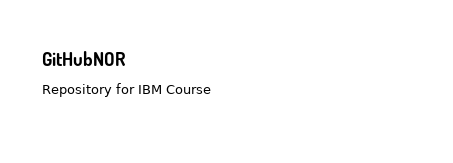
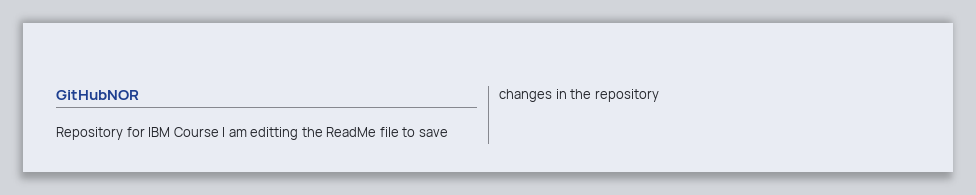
- Repository for IBM Course
+ Repository for IBM Course I am editting the ReadMe file to save changes in the repository

